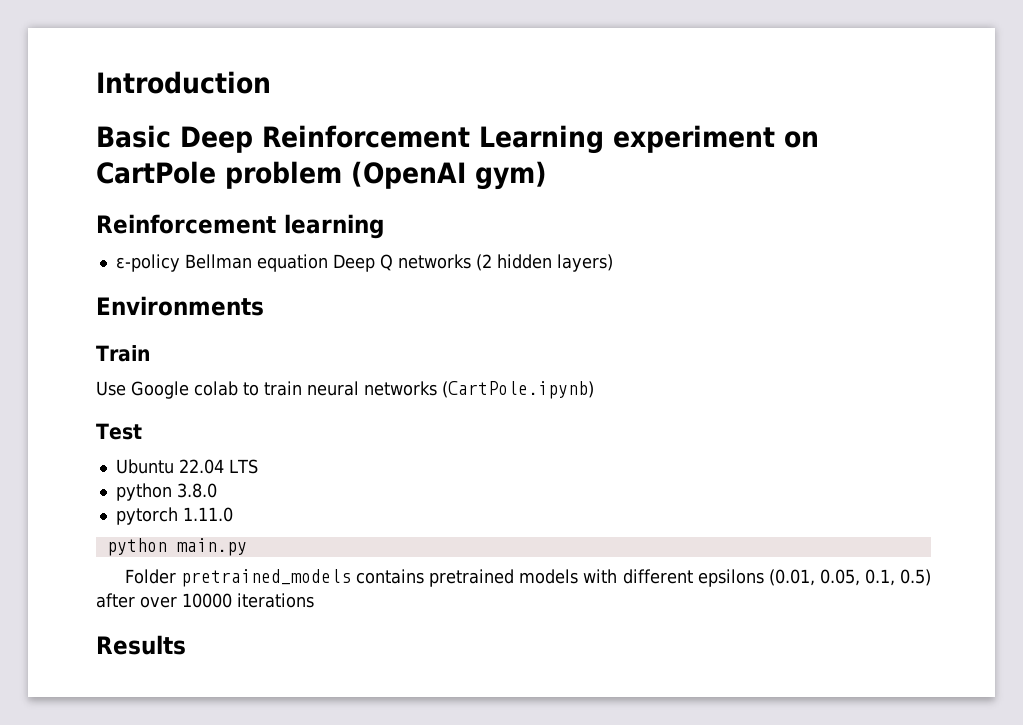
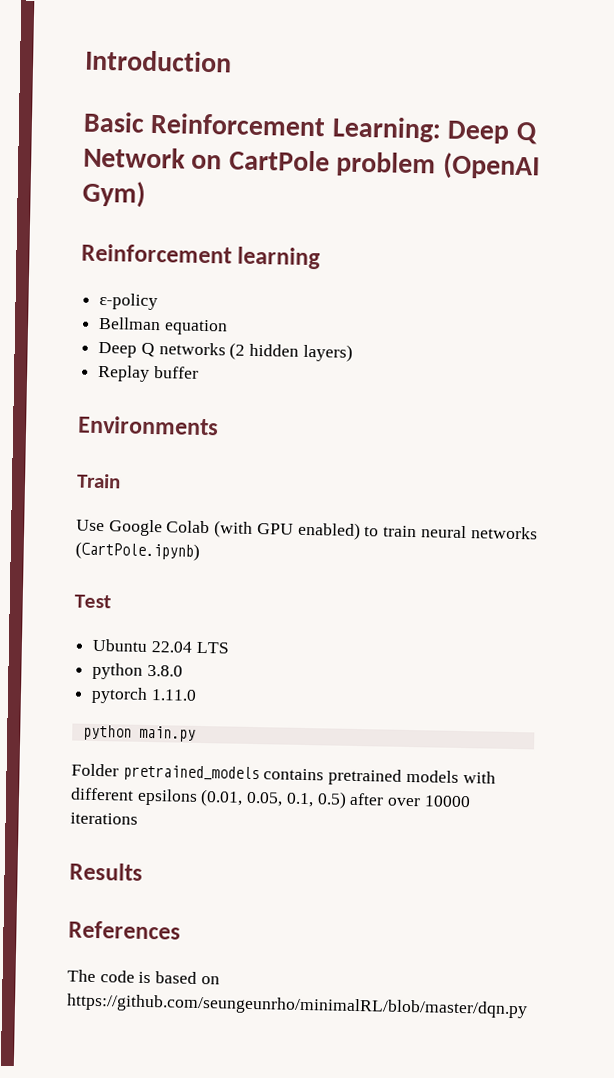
- Basic Deep Reinforcement Learning experiment on CartPole problem (OpenAI gym)
+ Basic Reinforcement Learning: Deep Q Network on CartPole problem (OpenAI Gym)
- ε-policy Bellman equation Deep Q networks (2 hidden layers)
+ ε-policy
+ Bellman equation
+ Deep Q networks (2 hidden layers)
+ Replay buffer
- Use Google colab to train neural networks (CartPole.ipynb)
+ Use Google Colab (with GPU enabled) to train neural networks (CartPole.ipynb)
+ References
+ The code is based on https://github.com/seungeunrho/minimalRL/blob/master/dqn.py

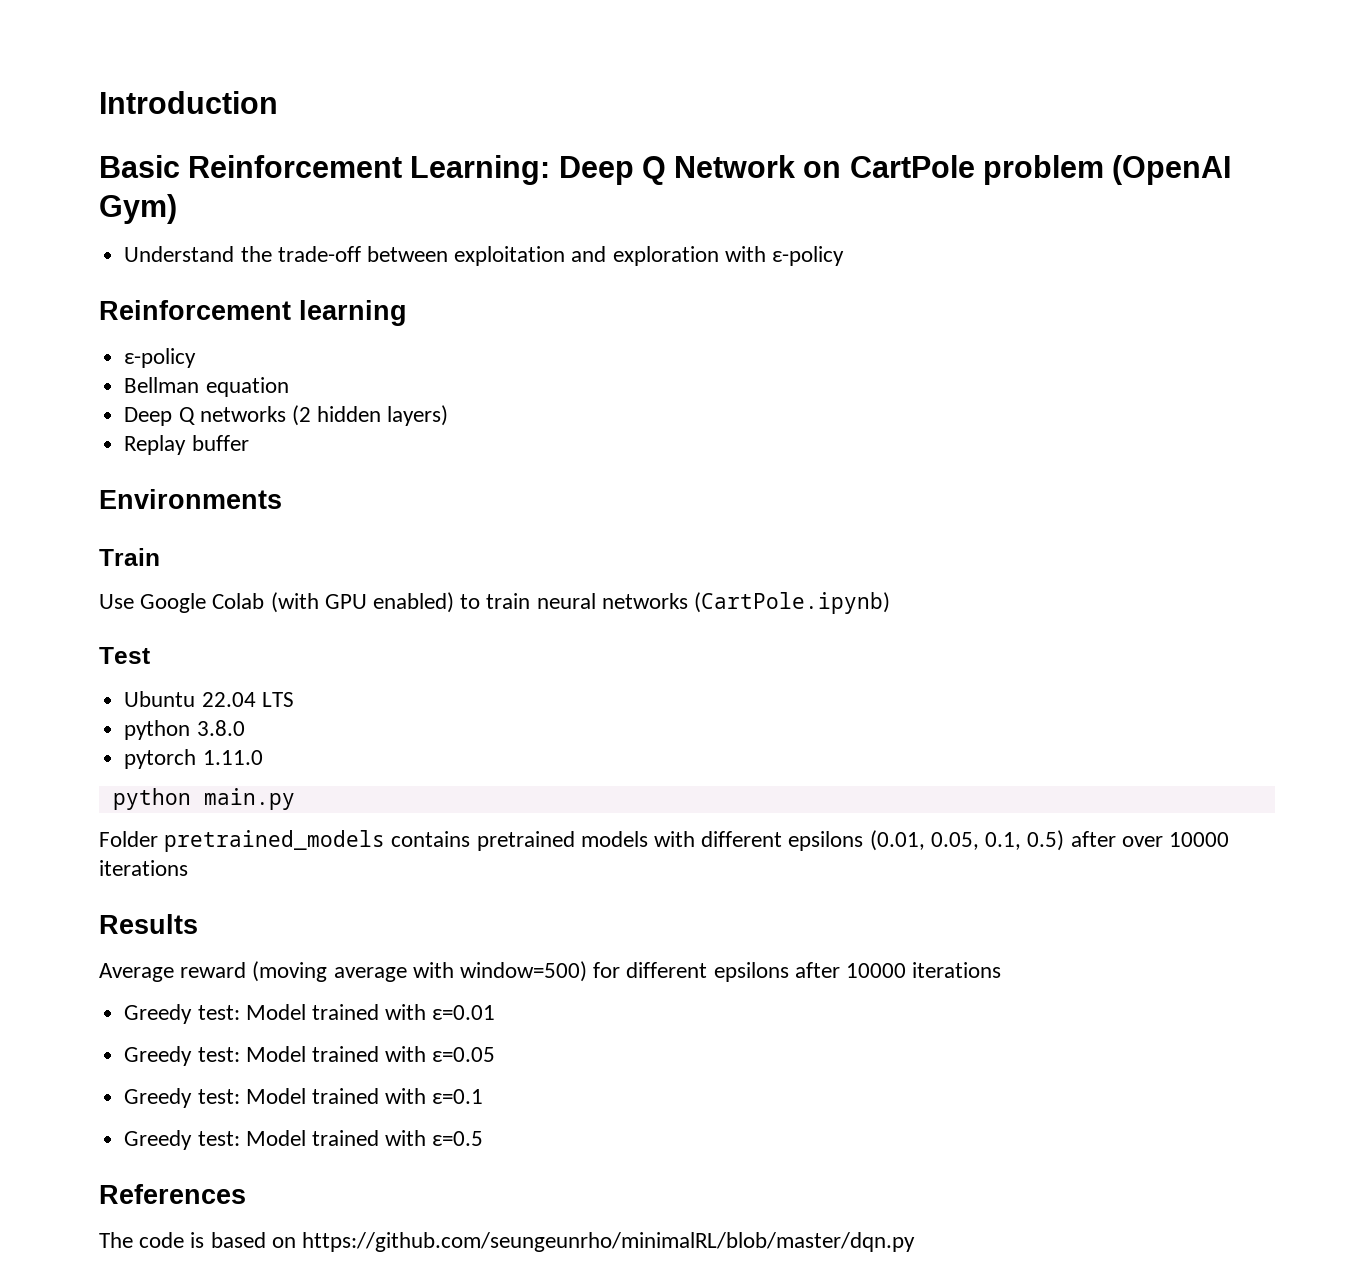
+ Understand the trade-off between exploitation and exploration with ε-policy
+ Average reward (moving average with window=500) for different epsilons after 10000 iterations
+ Greedy test: Model trained with ε=0.01
+ Greedy test: Model trained with ε=0.05
+ Greedy test: Model trained with ε=0.1
+ Greedy test: Model trained with ε=0.5

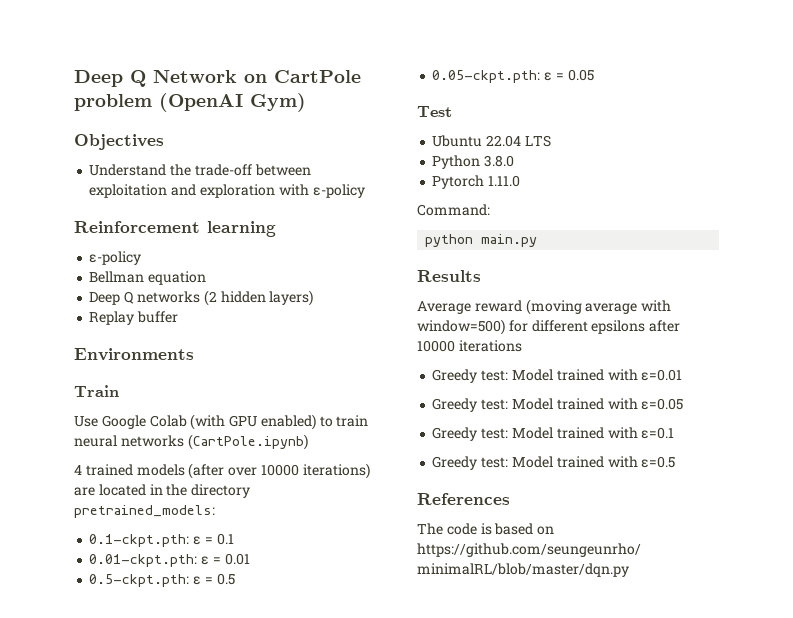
- Introduction
- Basic Reinforcement Learning: Deep Q Network on CartPole problem (OpenAI Gym)
+ Deep Q Network on CartPole problem (OpenAI Gym)
+ Objectives
+ 4 trained models (after over 10000 iterations) are located in the directory pretrained_models:
+ 0.1-ckpt.pth: ε = 0.1
+ 0.01-ckpt.pth: ε = 0.01
+ 0.5-ckpt.pth: ε = 0.5
+ 0.05-ckpt.pth: ε = 0.05
- python 3.8.0
+ Python 3.8.0
- pytorch 1.11.0
+ Pytorch 1.11.0
+ Command:
- Folder pretrained_models contains pretrained models with different epsilons (0.01, 0.05, 0.1, 0.5) after over 10000 iterations

